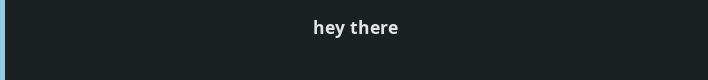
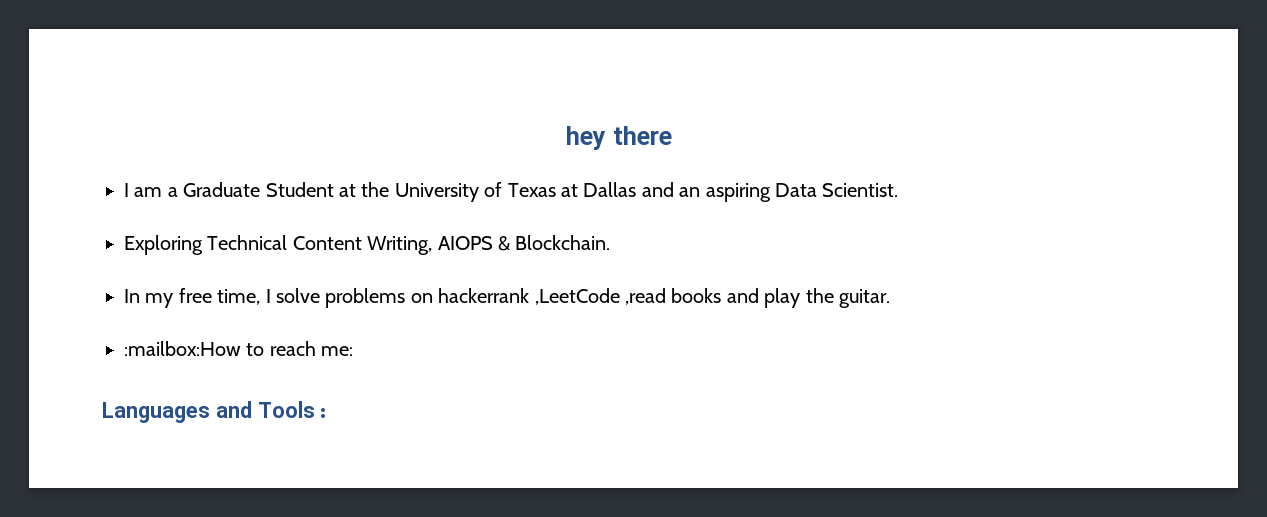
+ I am a Graduate Student at the University of Texas at Dallas and an aspiring Data Scientist.
+ Exploring Technical Content Writing, AIOPS & Blockchain.
+ In my free time, I solve problems on hackerrank ,LeetCode ,read books and play the guitar.
+ :mailbox:How to reach me:
+ Languages and Tools :

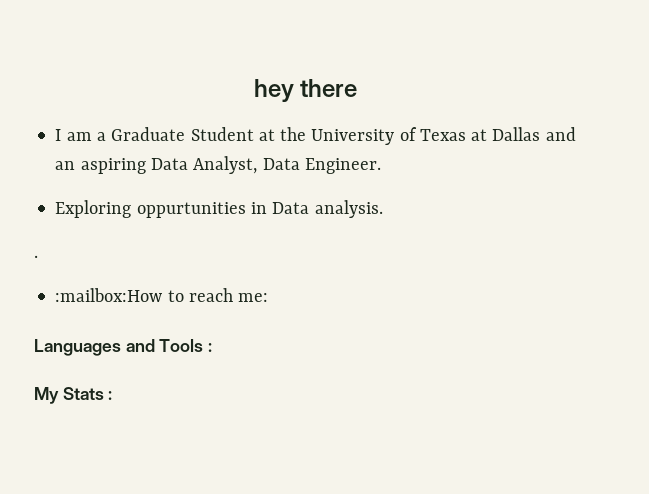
- I am a Graduate Student at the University of Texas at Dallas and an aspiring Data Scientist.
- Exploring Technical Content Writing, AIOPS & Blockchain.
- In my free time, I solve problems on hackerrank ,LeetCode ,read books and play the guitar.
+ I am a Graduate Student at the University of Texas at Dallas and an aspiring Data Analyst, Data Engineer.
+ Exploring oppurtunities in Data analysis.
+ .
+ My Stats :

